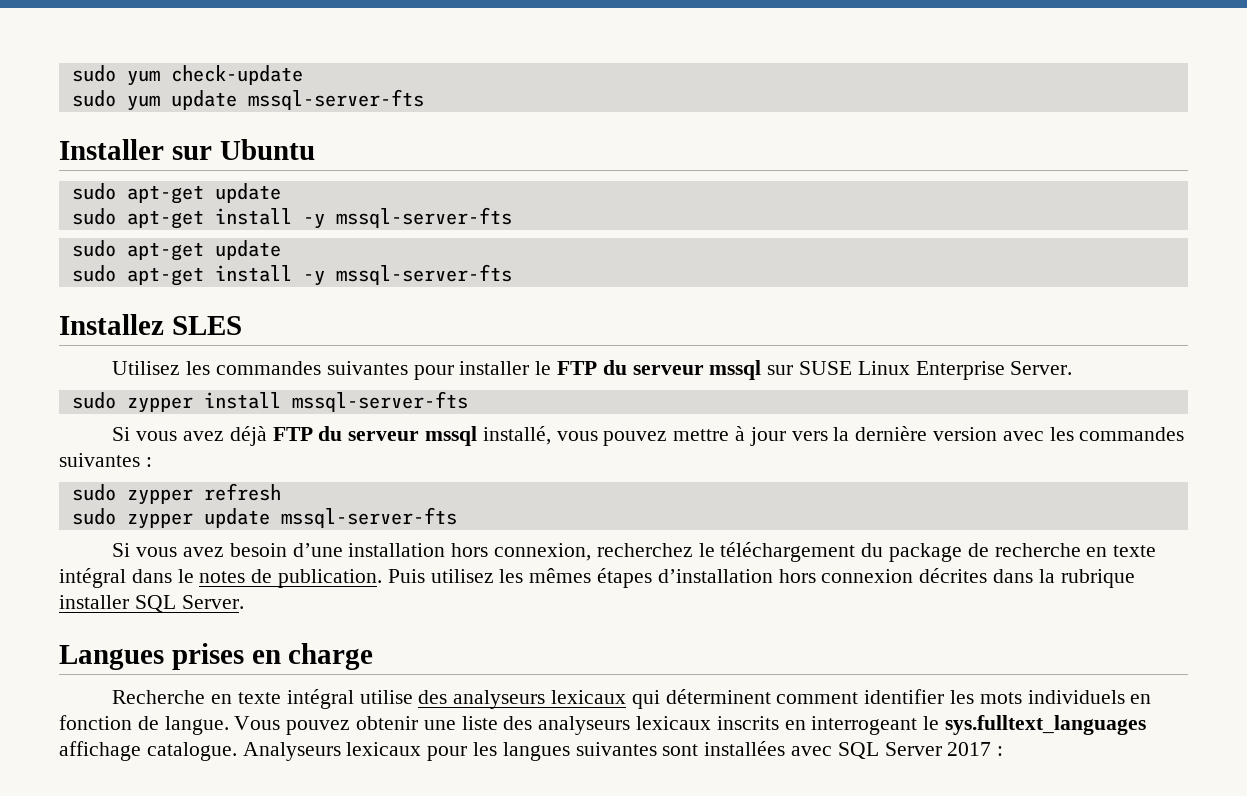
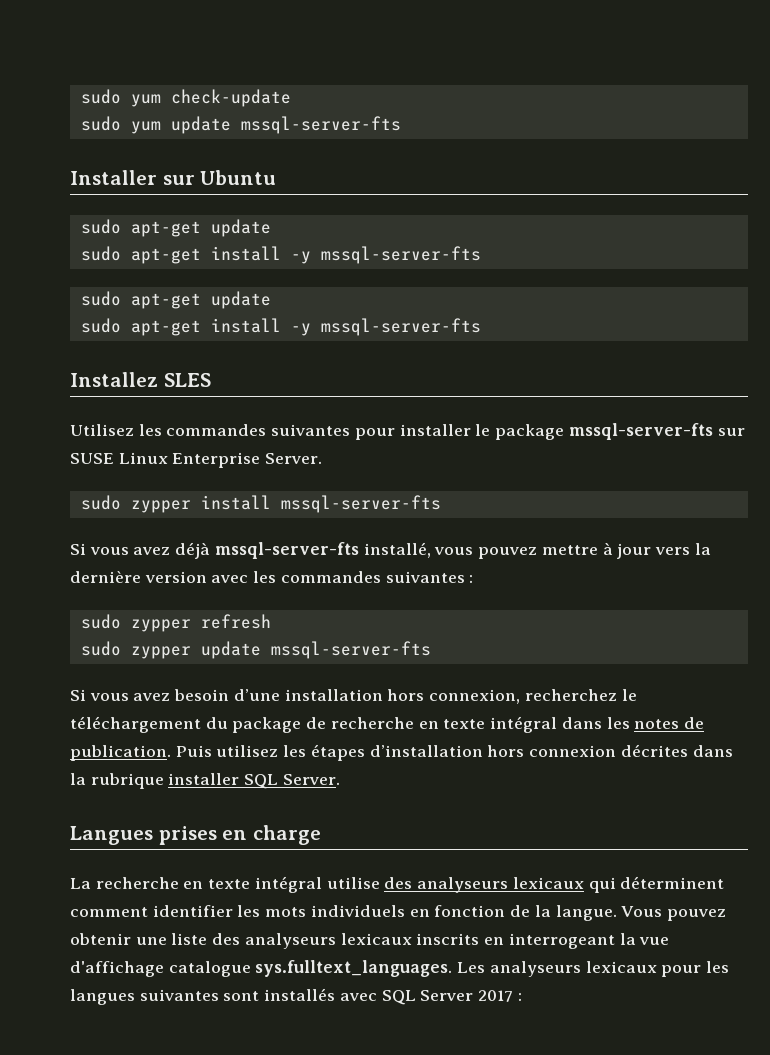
- Utilisez les commandes suivantes pour installer le FTP du serveur mssql sur SUSE Linux Enterprise Server.
+ Utilisez les commandes suivantes pour installer le package mssql-server-fts sur SUSE Linux Enterprise Server.
- Si vous avez déjà FTP du serveur mssql installé, vous pouvez mettre à jour vers la dernière version avec les commandes suivantes :
+ Si vous avez déjà mssql-server-fts installé, vous pouvez mettre à jour vers la dernière version avec les commandes suivantes :
- Si vous avez besoin d’une installation hors connexion, recherchez le téléchargement du package de recherche en texte intégral dans le notes de publication.
+ Si vous avez besoin d’une installation hors connexion, recherchez le téléchargement du package de recherche en texte intégral dans les notes de publication.
- Puis utilisez les mêmes étapes d’installation hors connexion décrites dans la rubrique installer SQL Server.
+ Puis utilisez les étapes d’installation hors connexion décrites dans la rubrique installer SQL Server.
- Recherche en texte intégral utilise des analyseurs lexicaux qui déterminent comment identifier les mots individuels en fonction de langue.
+ La recherche en texte intégral utilise des analyseurs lexicaux qui déterminent comment identifier les mots individuels en fonction de la langue.
- Vous pouvez obtenir une liste des analyseurs lexicaux inscrits en interrogeant le sys.fulltext_languages affichage catalogue. Analyseurs lexicaux pour les langues suivantes sont installées avec SQL Server 2017 :
+ Vous pouvez obtenir une liste des analyseurs lexicaux inscrits en interrogeant la vue d'affichage catalogue sys.fulltext_languages. Les analyseurs lexicaux pour les langues suivantes sont installés avec SQL Server 2017 :

